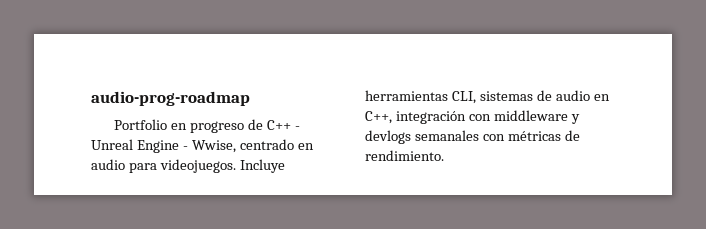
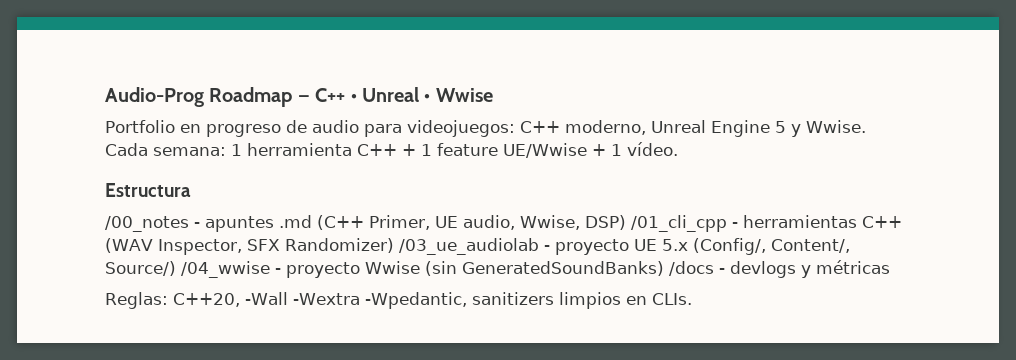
- audio-prog-roadmap
- Portfolio en progreso de C++ - Unreal Engine - Wwise, centrado en audio para videojuegos. Incluye herramientas CLI, sistemas de audio en C++, integración con middleware y devlogs semanales con métricas de rendimiento.
+ Audio-Prog Roadmap — C++ • Unreal • Wwise
+ Portfolio en progreso de audio para videojuegos: C++ moderno, Unreal Engine 5 y Wwise. Cada semana: 1 herramienta C++ + 1 feature UE/Wwise + 1 vídeo.
+ Estructura
+ /00_notes - apuntes .md (C++ Primer, UE audio, Wwise, DSP) /01_cli_cpp - herramientas C++ (WAV Inspector, SFX Randomizer) /03_ue_audiolab - proyecto UE 5.x (Config/, Content/, Source/) /04_wwise - proyecto Wwise (sin GeneratedSoundBanks) /docs - devlogs y métricas
+ Reglas: C++20, -Wall -Wextra -Wpedantic, sanitizers limpios en CLIs.

